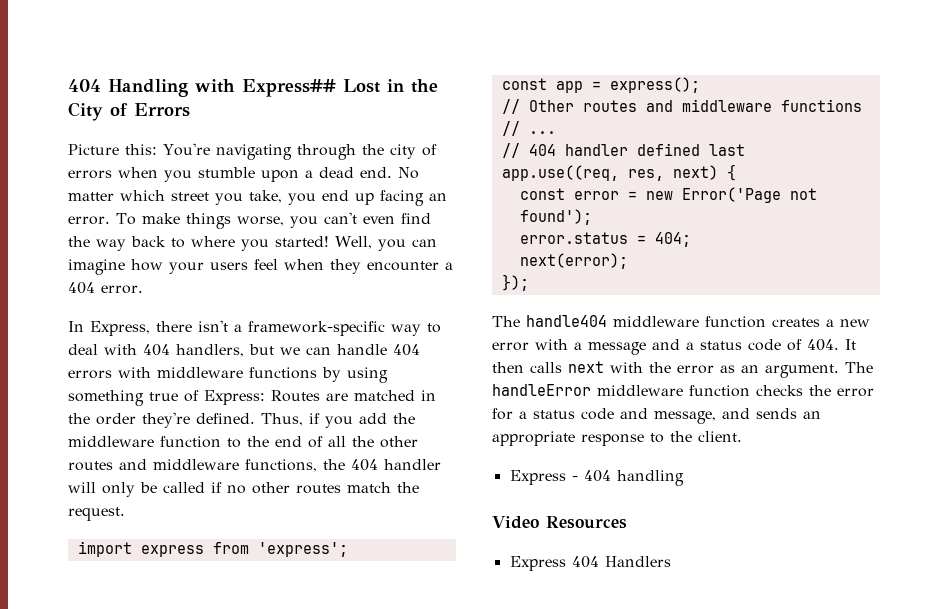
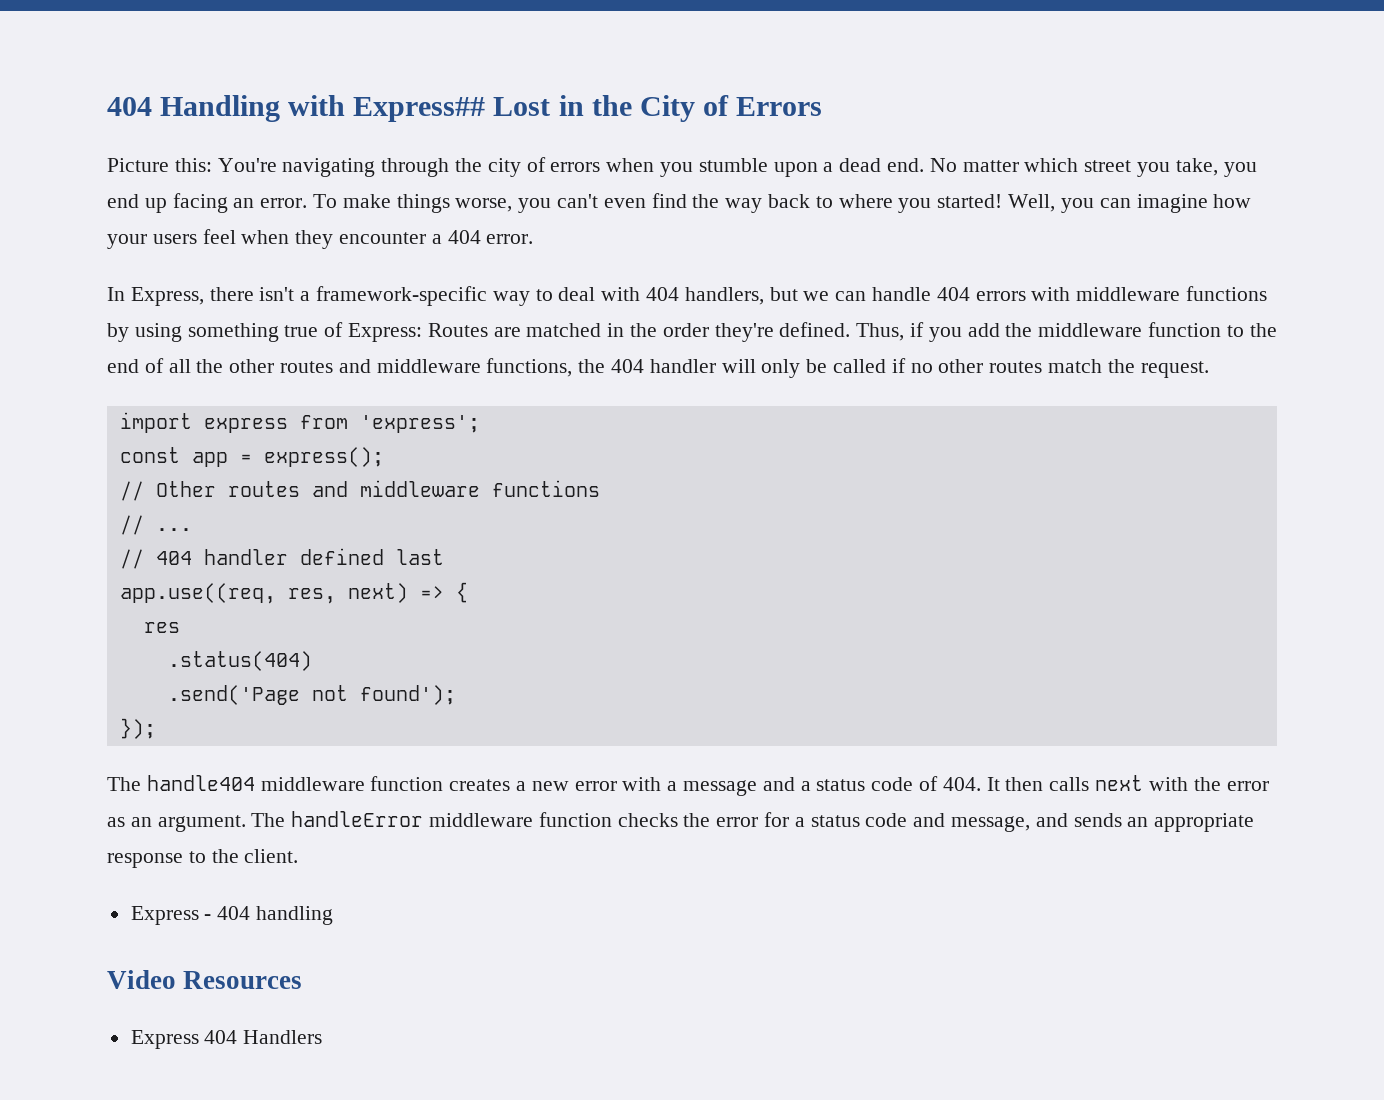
- app.use((req, res, next) {
+ app.use((req, res, next) => {
- const error = new Error('Page not found');
- error.status = 404;
- next(error);
+ res
+ .status(404)
+ .send('Page not found');

